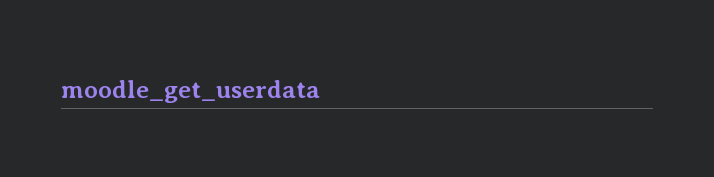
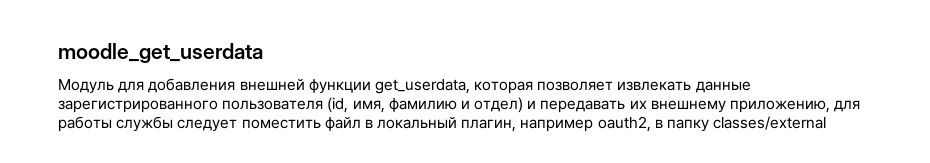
+ Модуль для добавления внешней функции get_userdata, которая позволяет извлекать данные зарегистрированного пользователя (id, имя, фамилию и отдел) и передавать их внешнему приложению, для работы службы следует поместить файл в локальный плагин, например oauth2, в папку classes/external

